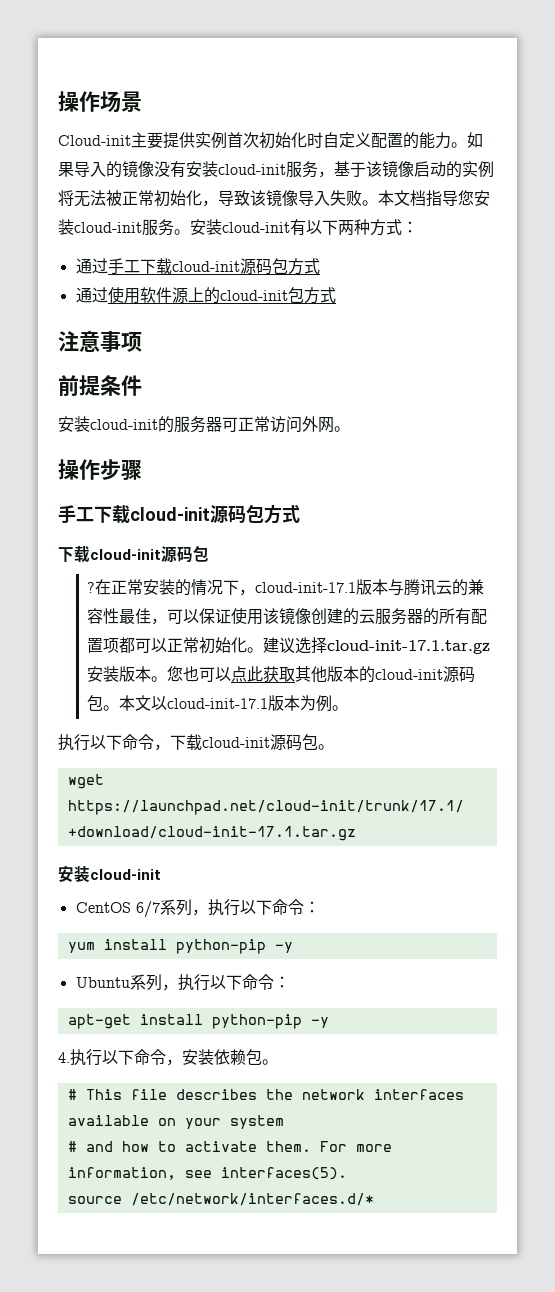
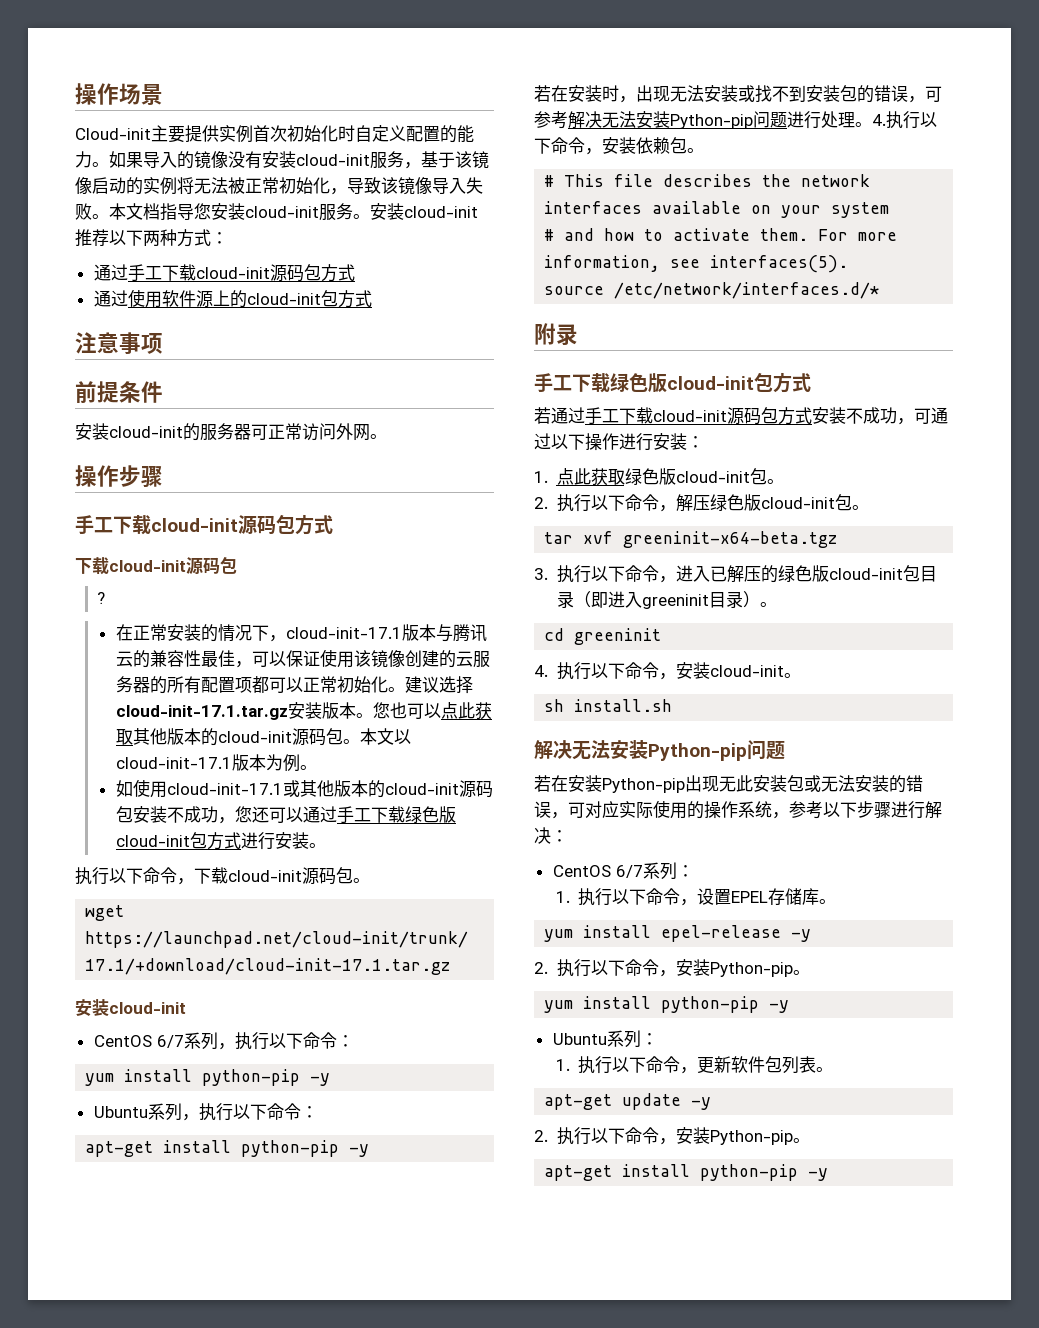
- 安装cloud-init有以下两种方式：
+ 安装cloud-init推荐以下两种方式：
- ?在正常安装的情况下，cloud-init-17.1版本与腾讯云的兼容性最佳，可以保证使用该镜像创建的云服务器的所有配置项都可以正常初始化。
+ ?
+ 在正常安装的情况下，cloud-init-17.1版本与腾讯云的兼容性最佳，可以保证使用该镜像创建的云服务器的所有配置项都可以正常初始化。
+ 如使用cloud-init-17.1或其他版本的cloud-init源码包安装不成功，您还可以通过手工下载绿色版cloud-init包方式进行安装。
+ 若在安装时，出现无法安装或找不到安装包的错误，可参考解决无法安装Python-pip问题进行处理。
+ 附录
+ 手工下载绿色版cloud-init包方式
+ 若通过手工下载cloud-init源码包方式安装不成功，可通过以下操作进行安装：
+ 1.点此获取绿色版cloud-init包。
+ 2.执行以下命令，解压绿色版cloud-init包。
+ tar xvf greeninit-x64-beta.tgz
+ 3.执行以下命令，进入已解压的绿色版cloud-init包目录（即进入greeninit目录）。
+ cd greeninit
+ 4.执行以下命令，安装cloud-init。
+ sh install.sh
+ 解决无法安装Python-pip问题
+ 若在安装Python-pip出现无此安装包或无法安装的错误，可对应实际使用的操作系统，参考以下步骤进行解决：
+ CentOS 6/7系列：
+ 1.执行以下命令，设置EPEL存储库。
+ yum install epel-release -y
+ 2.执行以下命令，安装Python-pip。
+ yum install python-pip -y
+ Ubuntu系列：
+ 1.执行以下命令，更新软件包列表。
+ apt-get update -y
+ 2.执行以下命令，安装Python-pip。
+ apt-get install python-pip -y

